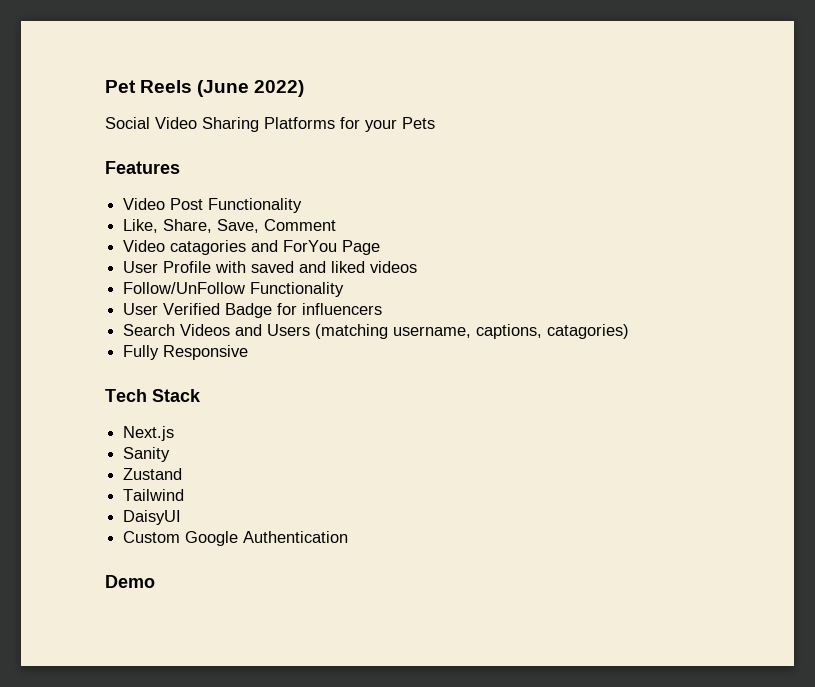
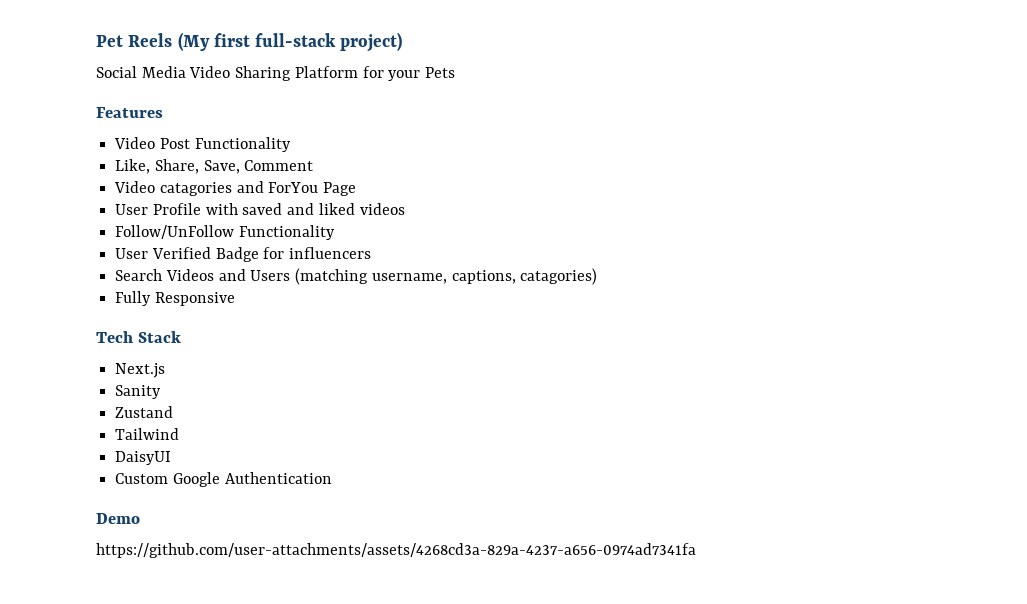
- Pet Reels (June 2022)
+ Pet Reels (My first full-stack project)
- Social Video Sharing Platforms for your Pets
+ Social Media Video Sharing Platform for your Pets
+ https://github.com/user-attachments/assets/4268cd3a-829a-4237-a656-0974ad7341fa

